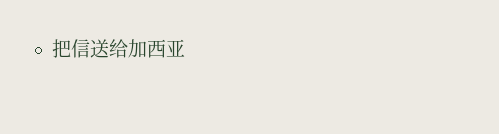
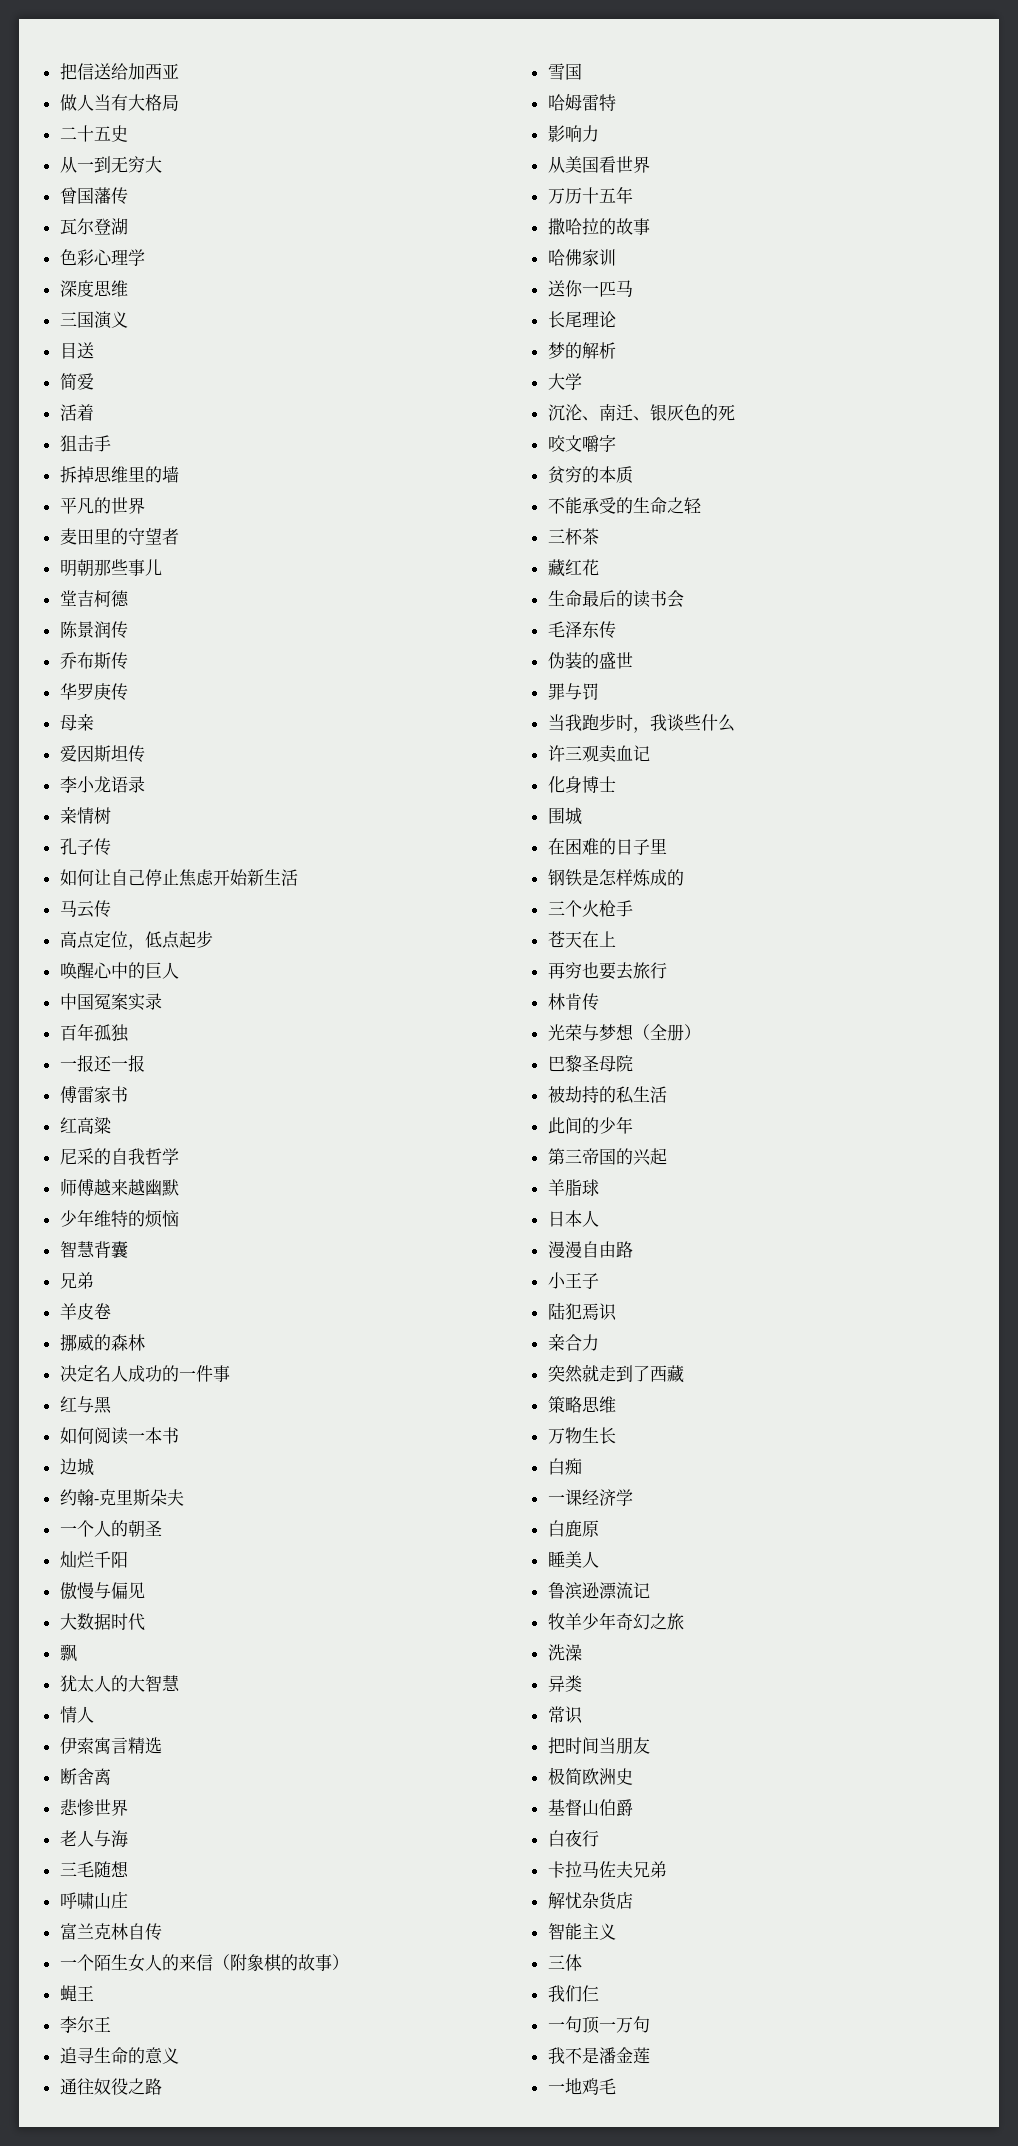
+ 做人当有大格局
+ 二十五史
+ 从一到无穷大
+ 曾国藩传
+ 瓦尔登湖
+ 色彩心理学
+ 深度思维
+ 三国演义
+ 目送
+ 简爱
+ 活着
+ 狙击手
+ 拆掉思维里的墙
+ 平凡的世界
+ 麦田里的守望者
+ 明朝那些事儿
+ 堂吉柯德
+ 陈景润传
+ 乔布斯传
+ 华罗庚传
+ 母亲
+ 爱因斯坦传
+ 李小龙语录
+ 亲情树
+ 孔子传
+ 如何让自己停止焦虑开始新生活
+ 马云传
+ 高点定位，低点起步
+ 唤醒心中的巨人
+ 中国冤案实录
+ 百年孤独
+ 一报还一报
+ 傅雷家书
+ 红高粱
+ 尼采的自我哲学
+ 师傅越来越幽默
+ 少年维特的烦恼
+ 智慧背囊
+ 兄弟
+ 羊皮卷
+ 挪威的森林
+ 决定名人成功的一件事
+ 红与黑
+ 如何阅读一本书
+ 边城
+ 约翰-克里斯朵夫
+ 一个人的朝圣
+ 灿烂千阳
+ 傲慢与偏见
+ 大数据时代
+ 飘
+ 犹太人的大智慧
+ 情人
+ 伊索寓言精选
+ 断舍离
+ 悲惨世界
+ 老人与海
+ 三毛随想
+ 呼啸山庄
+ 富兰克林自传
+ 一个陌生女人的来信（附象棋的故事）
+ 蝇王
+ 李尔王
+ 追寻生命的意义
+ 通往奴役之路
+ 雪国
+ 哈姆雷特
+ 影响力
+ 从美国看世界
+ 万历十五年
+ 撒哈拉的故事
+ 哈佛家训
+ 送你一匹马
+ 长尾理论
+ 梦的解析
+ 大学
+ 沉沦、南迁、银灰色的死
+ 咬文嚼字
+ 贫穷的本质
+ 不能承受的生命之轻
+ 三杯茶
+ 藏红花
+ 生命最后的读书会
+ 毛泽东传
+ 伪装的盛世
+ 罪与罚
+ 当我跑步时，我谈些什么
+ 许三观卖血记
+ 化身博士
+ 围城
+ 在困难的日子里
+ 钢铁是怎样炼成的
+ 三个火枪手
+ 苍天在上
+ 再穷也要去旅行
+ 林肯传
+ 光荣与梦想（全册）
+ 巴黎圣母院
+ 被劫持的私生活
+ 此间的少年
+ 第三帝国的兴起
+ 羊脂球
+ 日本人
+ 漫漫自由路
+ 小王子
+ 陆犯焉识
+ 亲合力
+ 突然就走到了西藏
+ 策略思维
+ 万物生长
+ 白痴
+ 一课经济学
+ 白鹿原
+ 睡美人
+ 鲁滨逊漂流记
+ 牧羊少年奇幻之旅
+ 洗澡
+ 异类
+ 常识
+ 把时间当朋友
+ 极简欧洲史
+ 基督山伯爵
+ 白夜行
+ 卡拉马佐夫兄弟
+ 解忧杂货店
+ 智能主义
+ 三体
+ 我们仨
+ 一句顶一万句
+ 我不是潘金莲
+ 一地鸡毛

